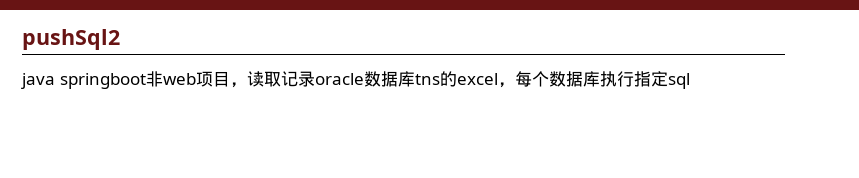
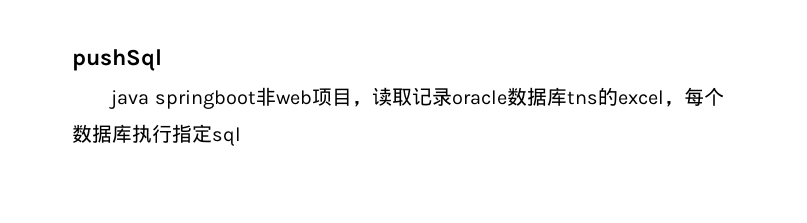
- pushSql2
+ pushSql

